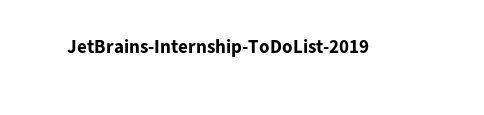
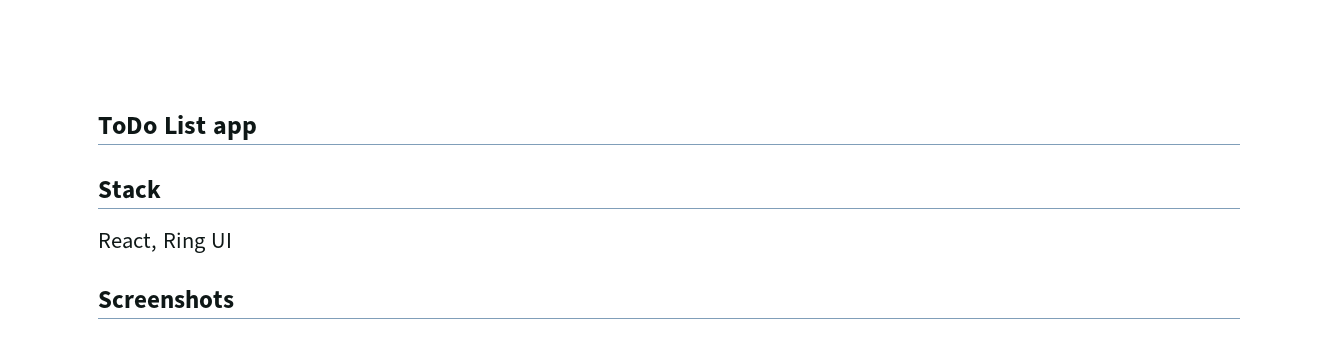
- JetBrains-Internship-ToDoList-2019
+ ToDo List app
+ Stack
+ React, Ring UI
+ Screenshots

